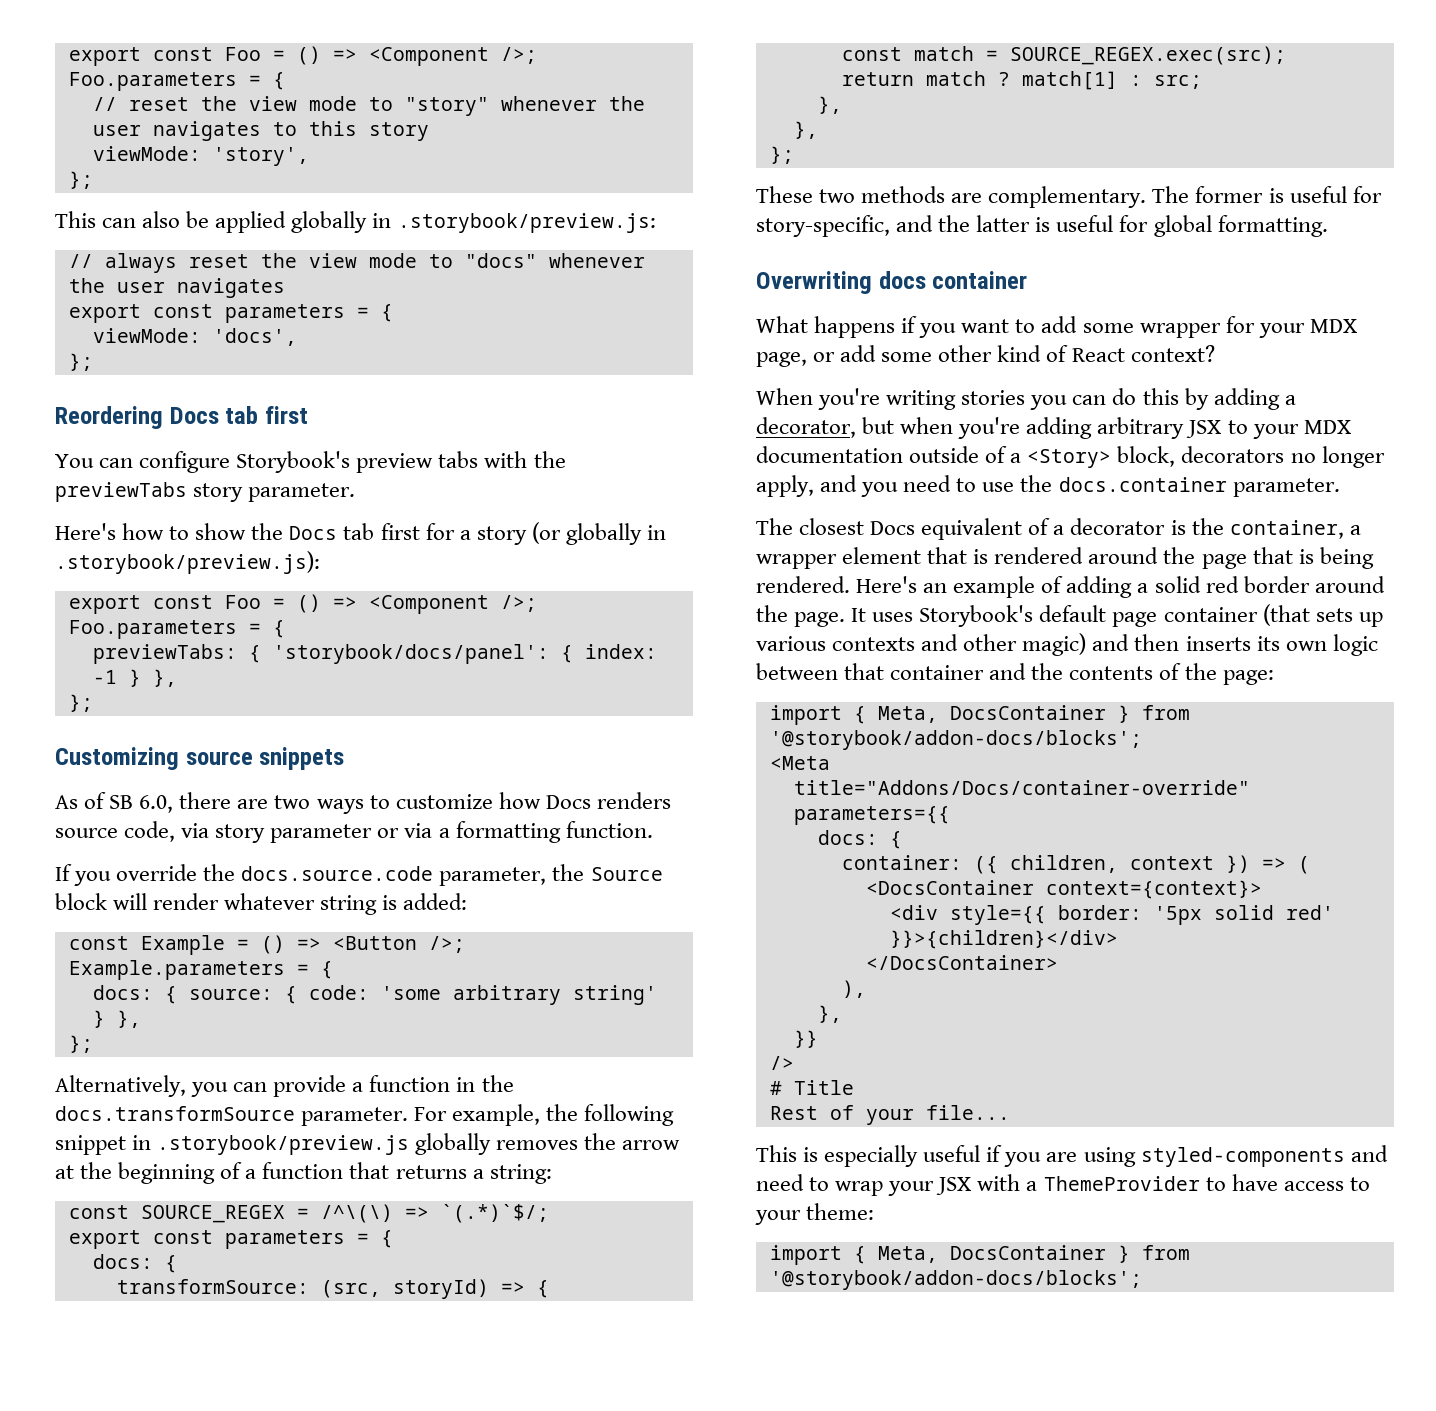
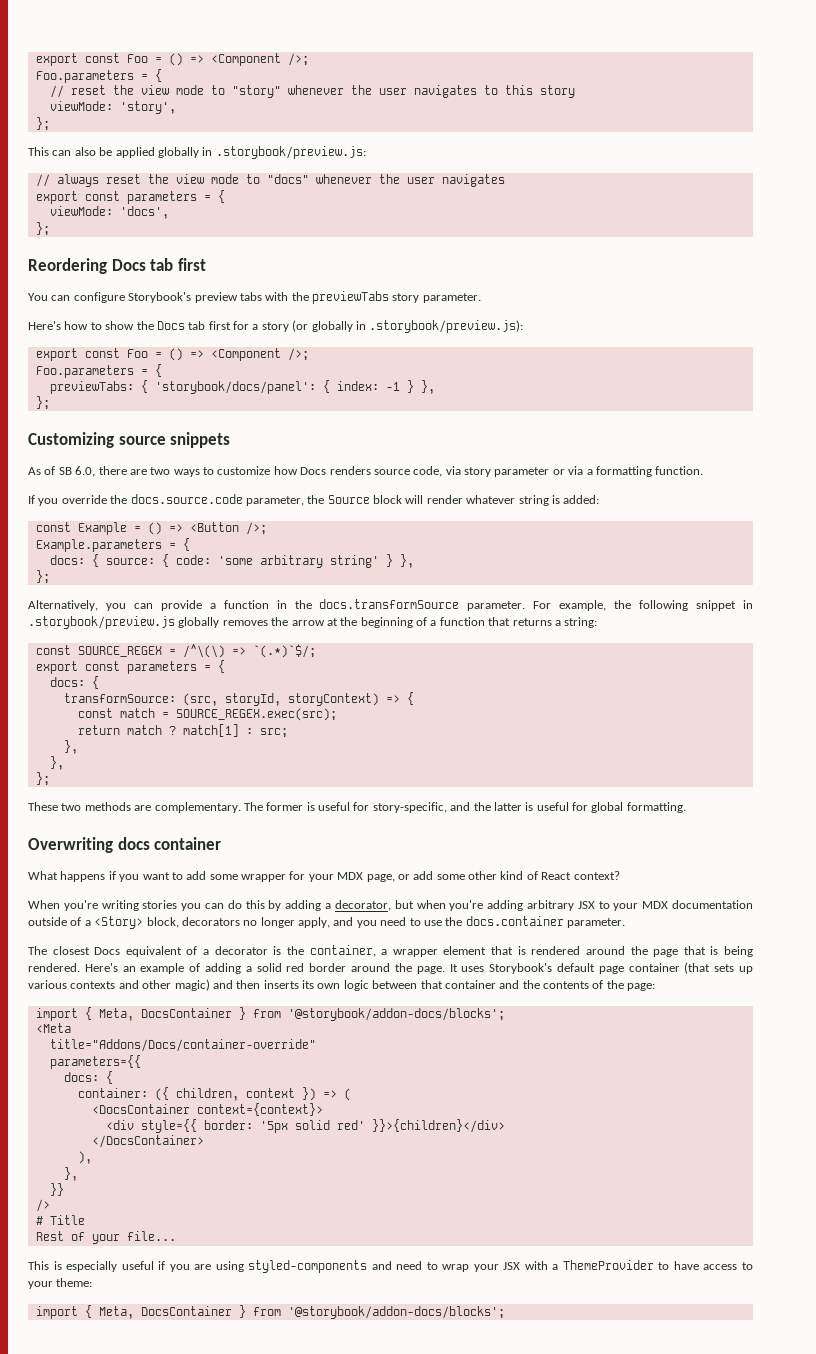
- transformSource: (src, storyId) => {
+ transformSource: (src, storyId, storyContext) => {

